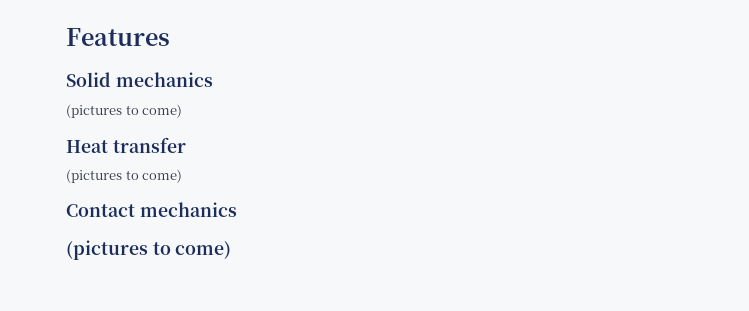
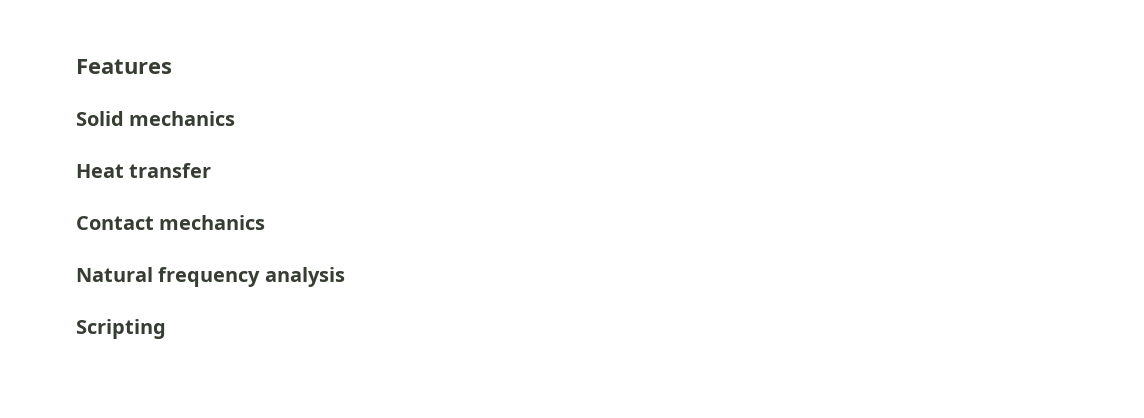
  Solid mechanics
- (pictures to come)
  Heat transfer
- (pictures to come)
  Contact mechanics
- (pictures to come)
+ Natural frequency analysis
+ Scripting

